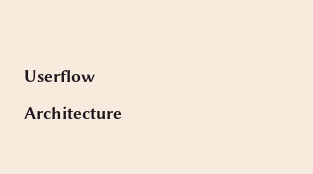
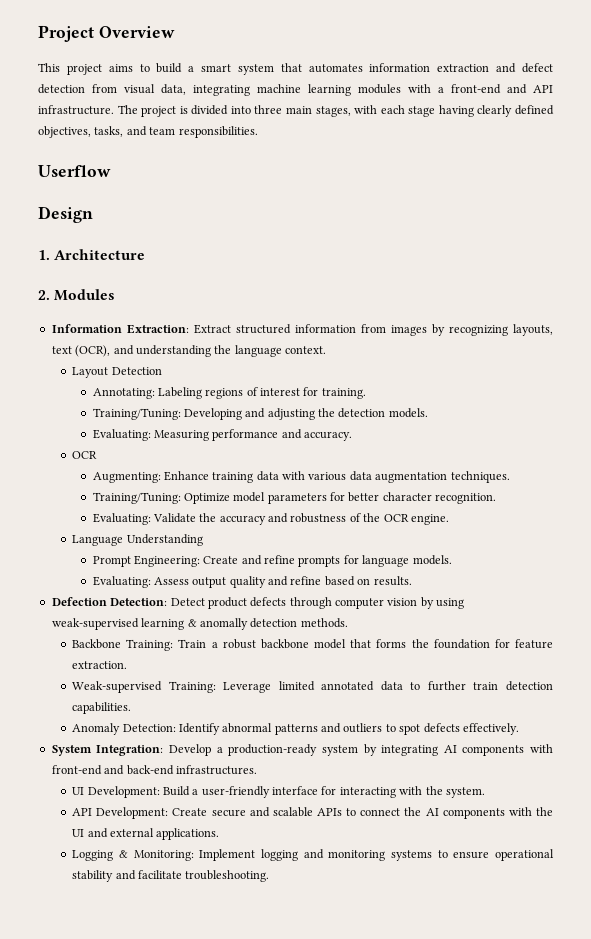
+ Project Overview
+ This project aims to build a smart system that automates information extraction and defect detection from visual data, integrating machine learning modules with a front-end and API infrastructure. The project is divided into three main stages, with each stage having clearly defined objectives, tasks, and team responsibilities.
- Architecture
+ Design
+ 1. Architecture
+ 2. Modules
+ Information Extraction: Extract structured information from images by recognizing layouts, text (OCR), and understanding the language context.
+ Layout Detection
+ Annotating: Labeling regions of interest for training.
+ Training/Tuning: Developing and adjusting the detection models.
+ Evaluating: Measuring performance and accuracy.
+ OCR
+ Augmenting: Enhance training data with various data augmentation techniques.
+ Training/Tuning: Optimize model parameters for better character recognition.
+ Evaluating: Validate the accuracy and robustness of the OCR engine.
+ Language Understanding
+ Prompt Engineering: Create and refine prompts for language models.
+ Evaluating: Assess output quality and refine based on results.
+ Defection Detection: Detect product defects through computer vision by using weak-supervised learning & anomally detection methods.
+ Backbone Training: Train a robust backbone model that forms the foundation for feature extraction.
+ Weak-supervised Training: Leverage limited annotated data to further train detection capabilities.
+ Anomaly Detection: Identify abnormal patterns and outliers to spot defects effectively.
+ System Integration: Develop a production-ready system by integrating AI components with front-end and back-end infrastructures.
+ UI Development: Build a user-friendly interface for interacting with the system.
+ API Development: Create secure and scalable APIs to connect the AI components with the UI and external applications.
+ Logging & Monitoring: Implement logging and monitoring systems to ensure operational stability and facilitate troubleshooting.

